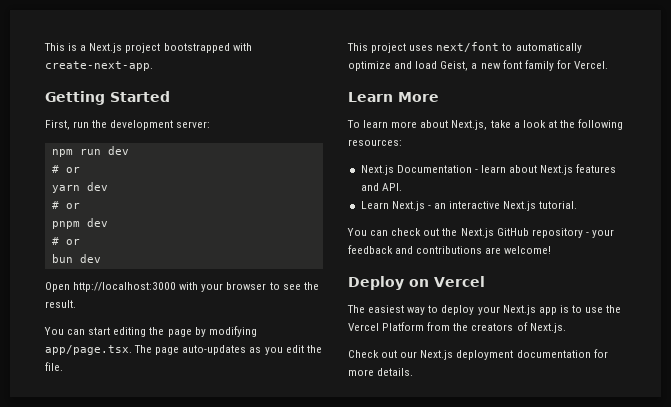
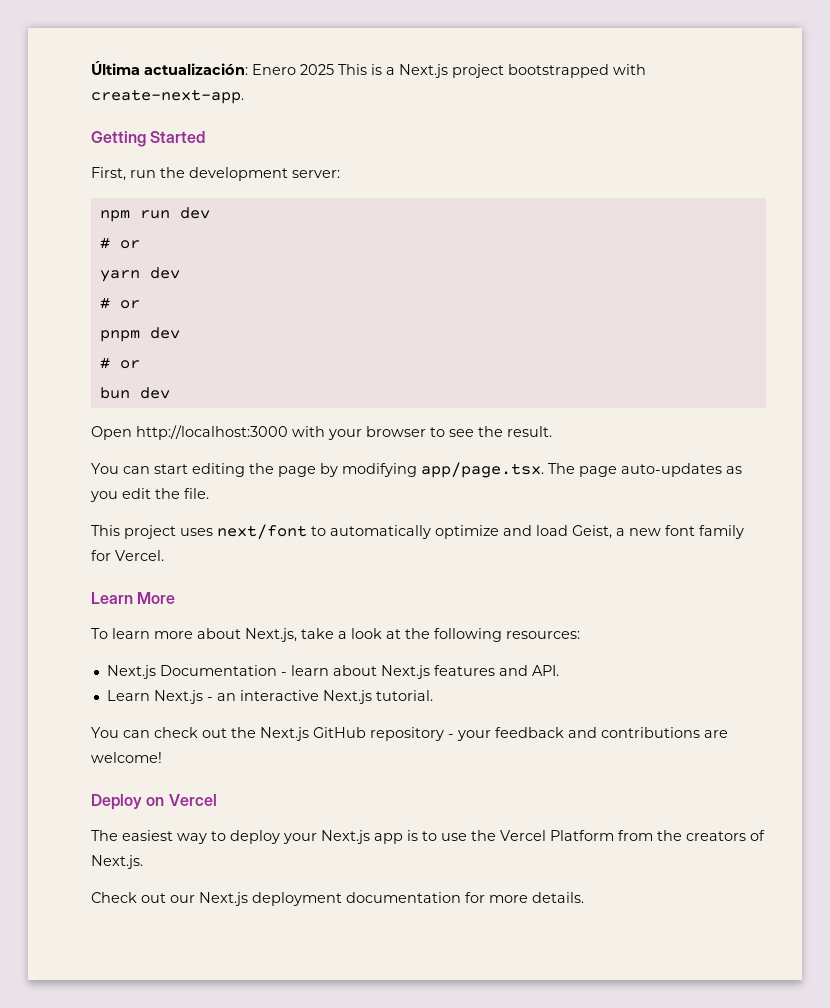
- This is a Next.js project bootstrapped with create-next-app.
+ Última actualización: Enero 2025 This is a Next.js project bootstrapped with create-next-app.

